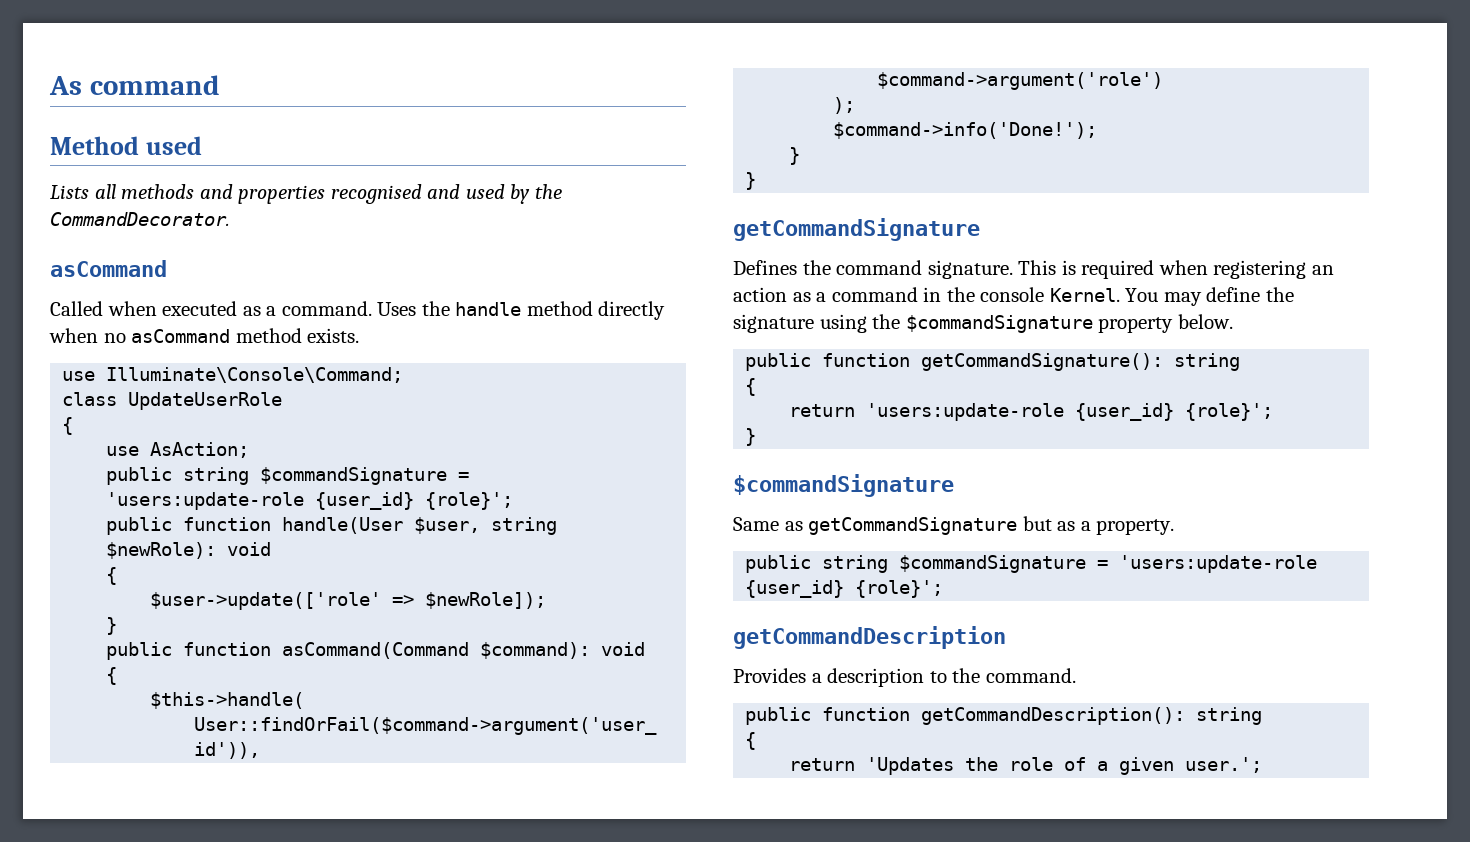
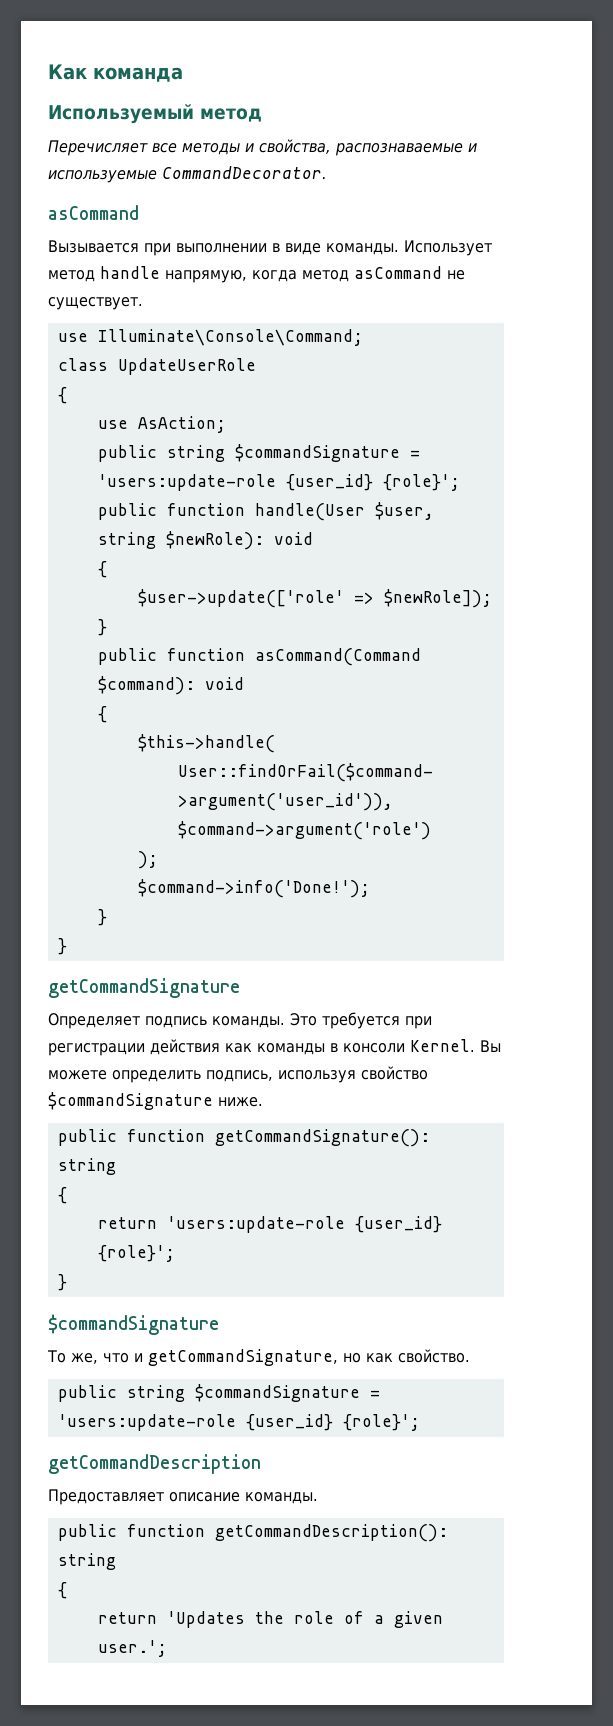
- As command
- Method used
- Lists all methods and properties recognised and used by the CommandDecorator.
+ Как команда
+ Используемый метод
+ Перечисляет все методы и свойства, распознаваемые и используемые CommandDecorator.
  asCommand
- Called when executed as a command. Uses the handle method directly when no asCommand method exists.
+ Вызывается при выполнении в виде команды. Использует метод handle напрямую, когда метод asCommand не существует.
- Defines the command signature. This is required when registering an action as a command in the console Kernel. You may define the signature using the $commandSignature property below.
+ Определяет подпись команды. Это требуется при регистрации действия как команды в консоли Kernel. Вы можете определить подпись, используя свойство $commandSignature ниже.
- Same as getCommandSignature but as a property.
+ То же, что и getCommandSignature, но как свойство.
- Provides a description to the command.
+ Предоставляет описание команды.

